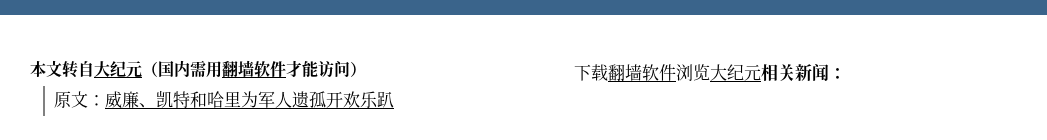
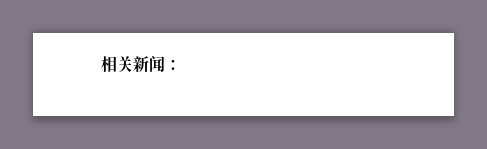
- 本文转自大纪元（国内需用翻墙软件才能访问）
- 原文：威廉、凯特和哈里为军人遗孤开欢乐趴
- 下载翻墙软件浏览大纪元相关新闻：
+ 相关新闻：

